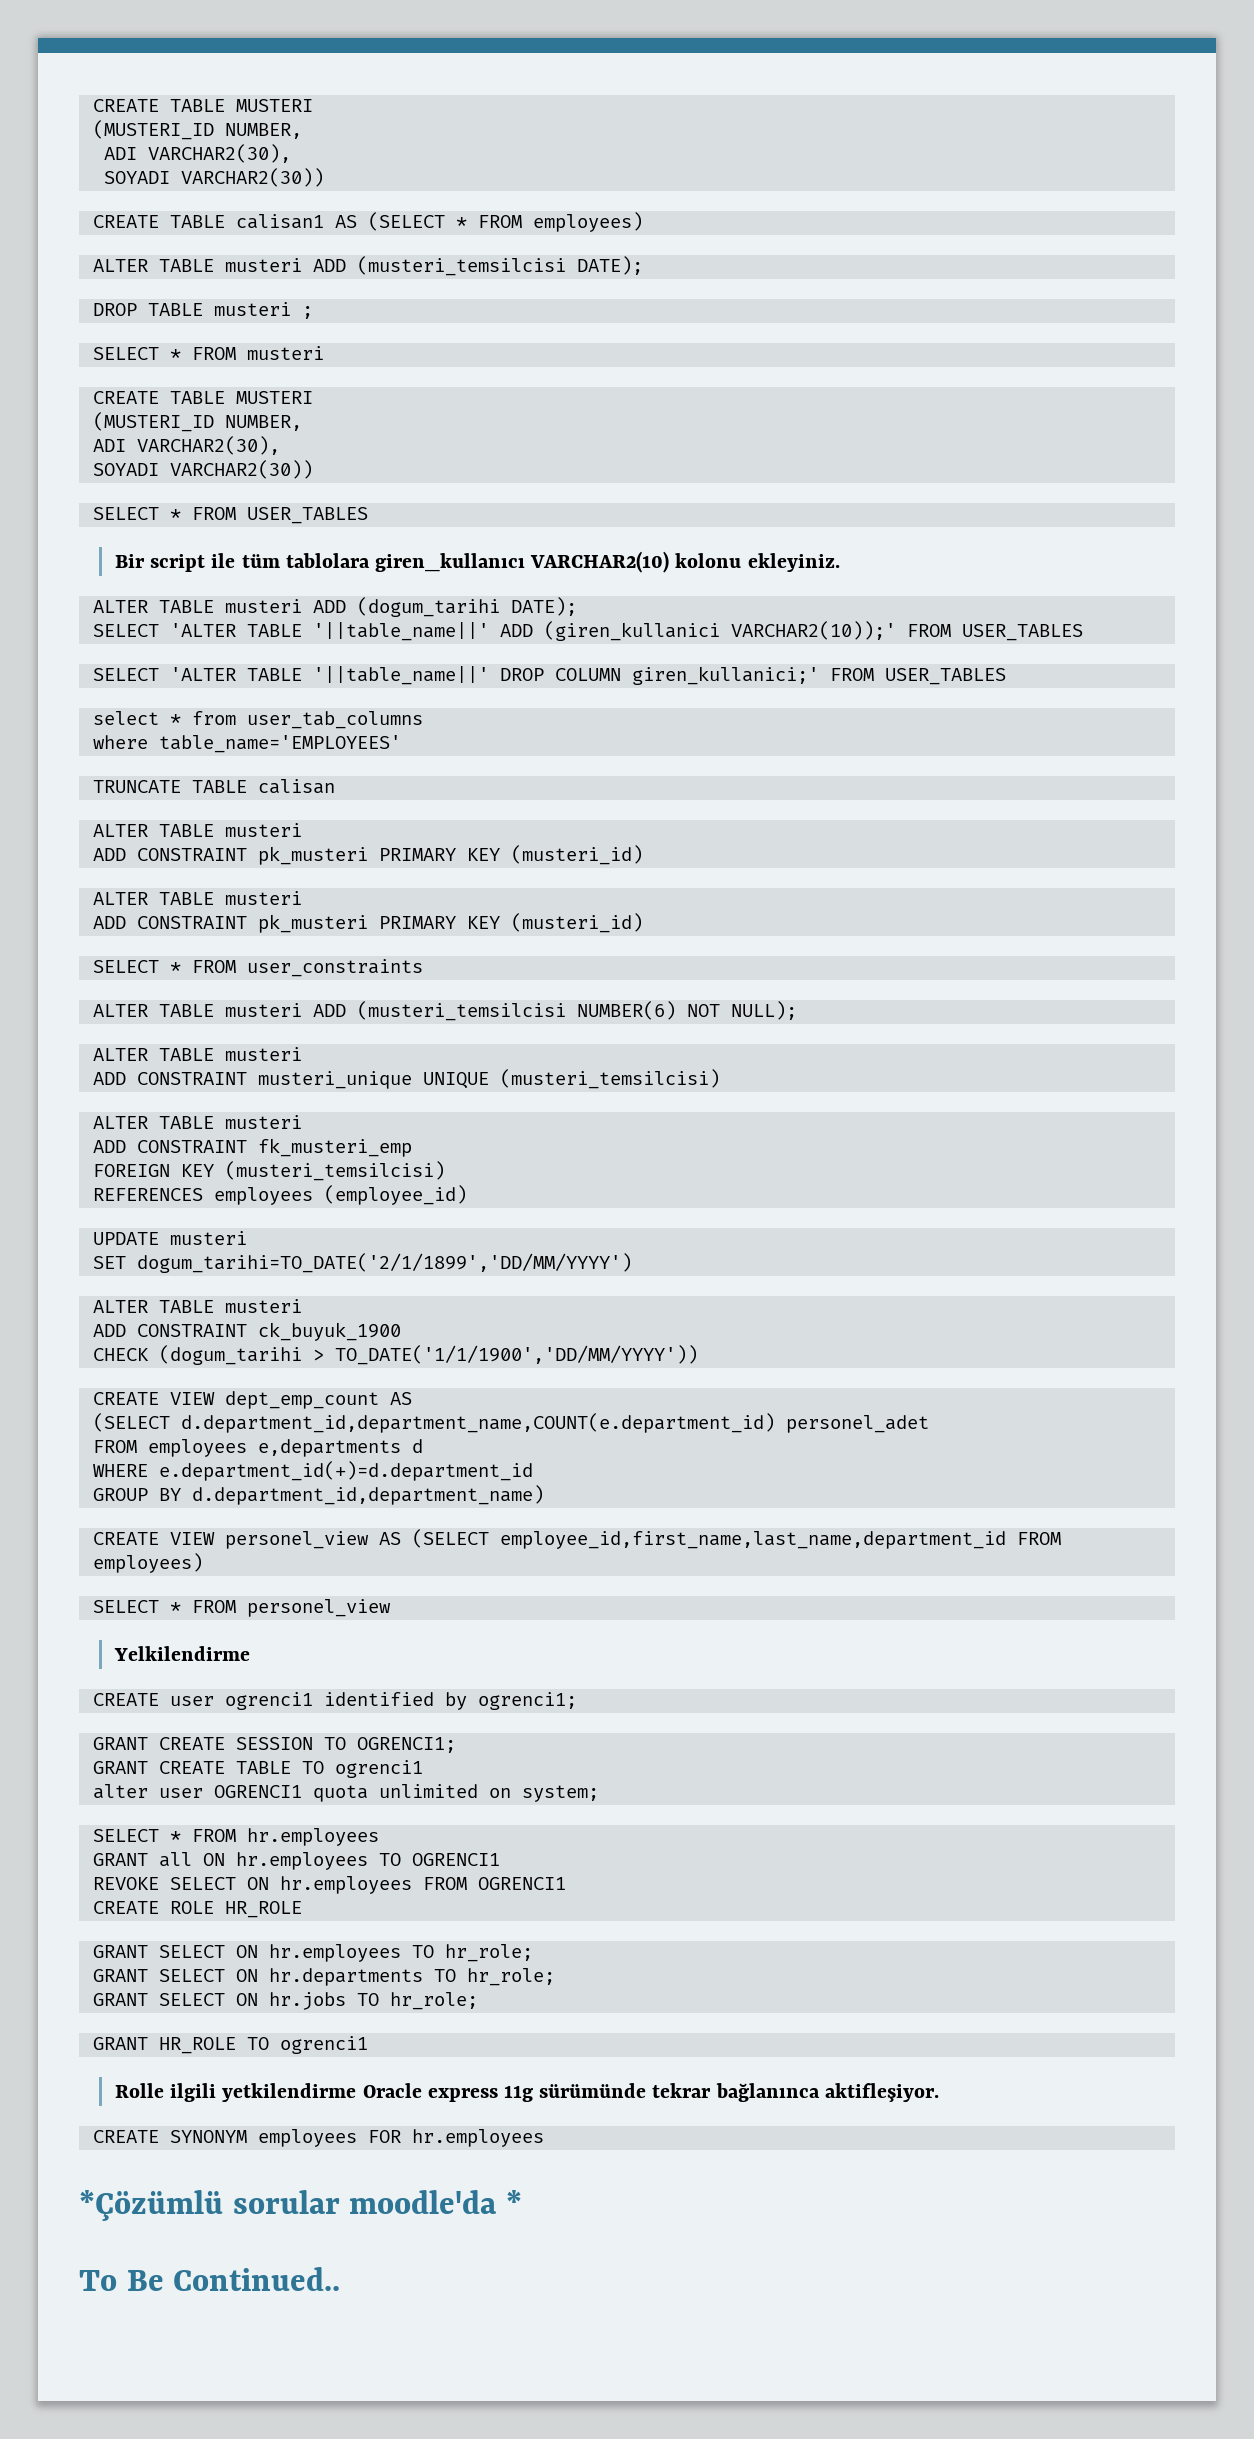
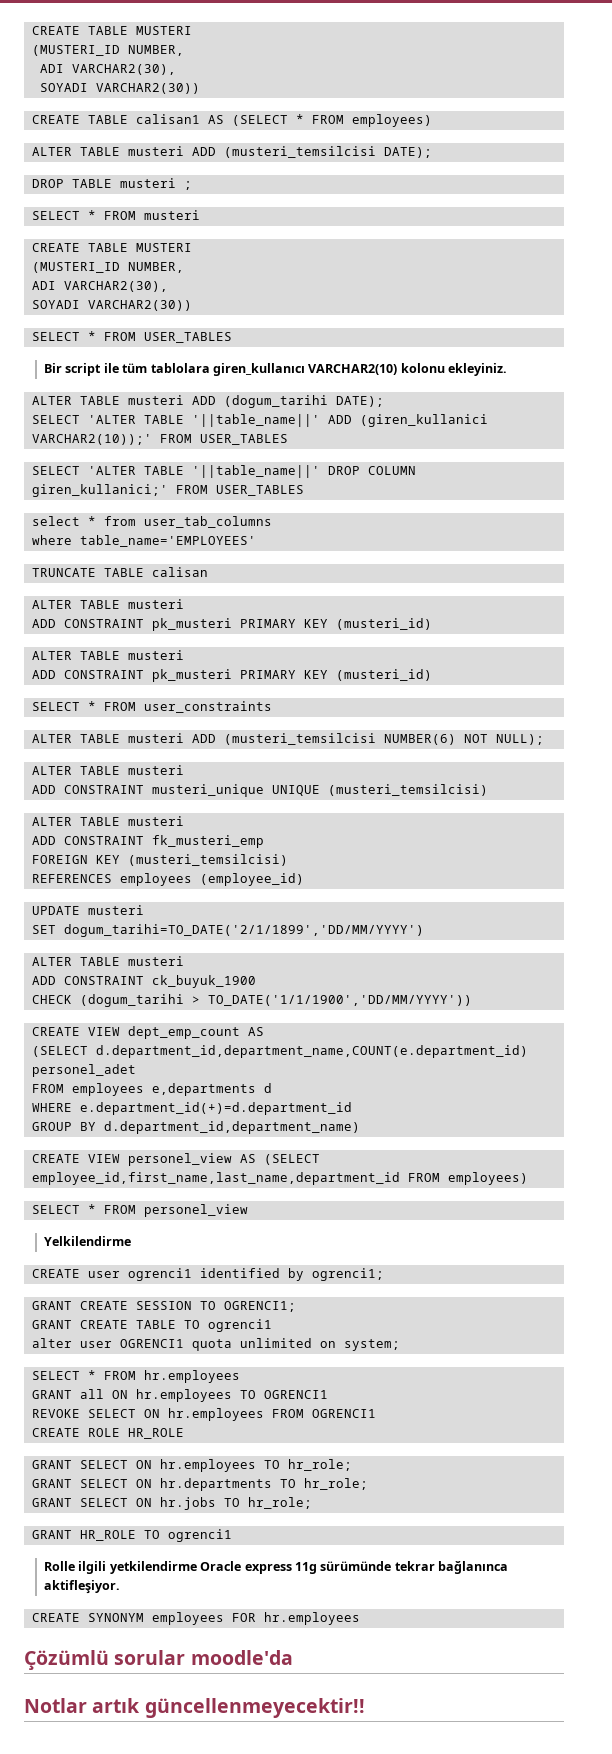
- *Çözümlü sorular moodle'da *
- To Be Continued..
+ Çözümlü sorular moodle'da
+ Notlar artık güncellenmeyecektir!!

